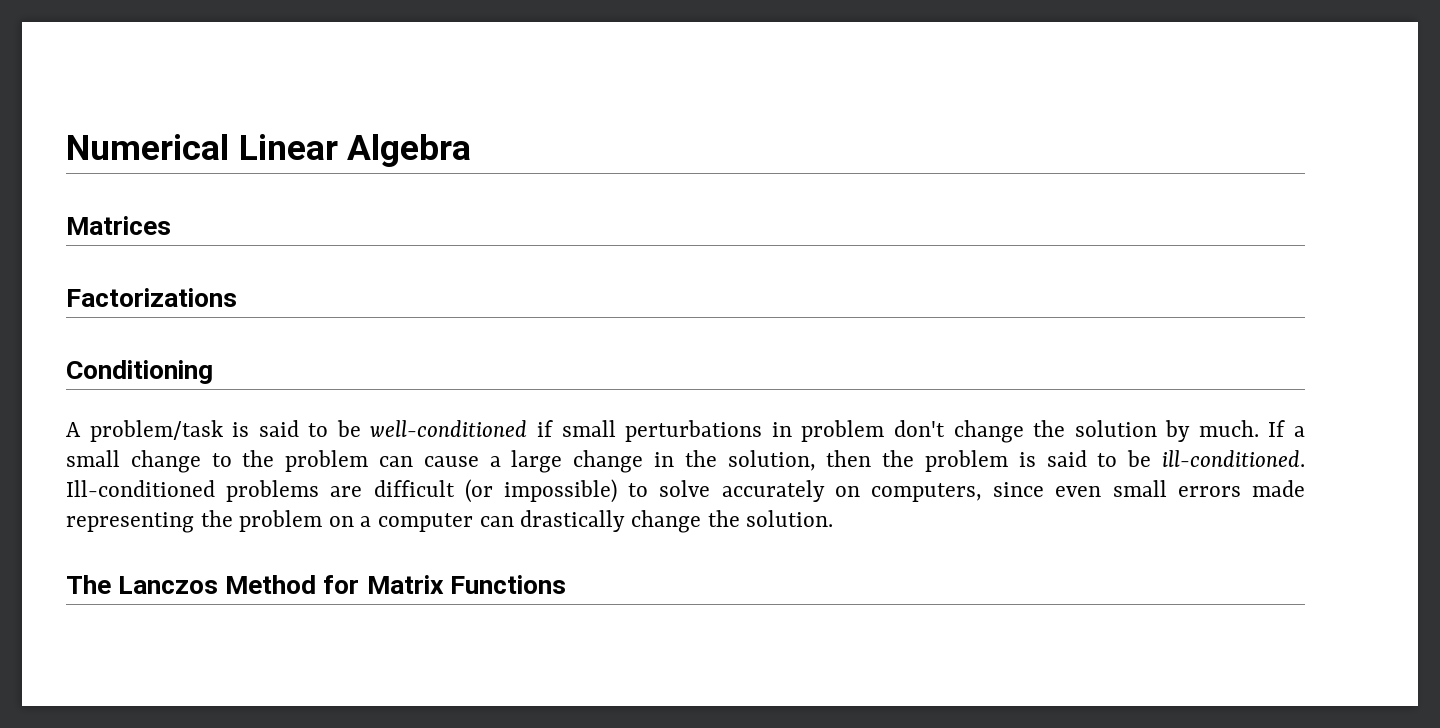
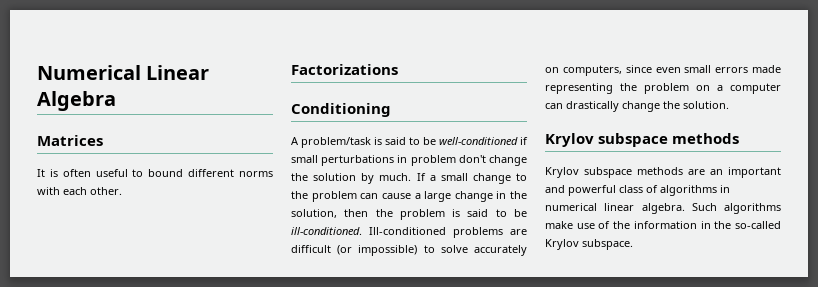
+ It is often useful to bound different norms with each other.
  Ill-conditioned problems are difficult (or impossible) to solve accurately on computers, since even small errors made representing the problem on a computer can drastically change the solution.
- The Lanczos Method for Matrix Functions
+ Krylov subspace methods
+ Krylov subspace methods are an important and powerful class of algorithms in numerical linear algebra. Such algorithms make use of the information in the so-called Krylov subspace.

